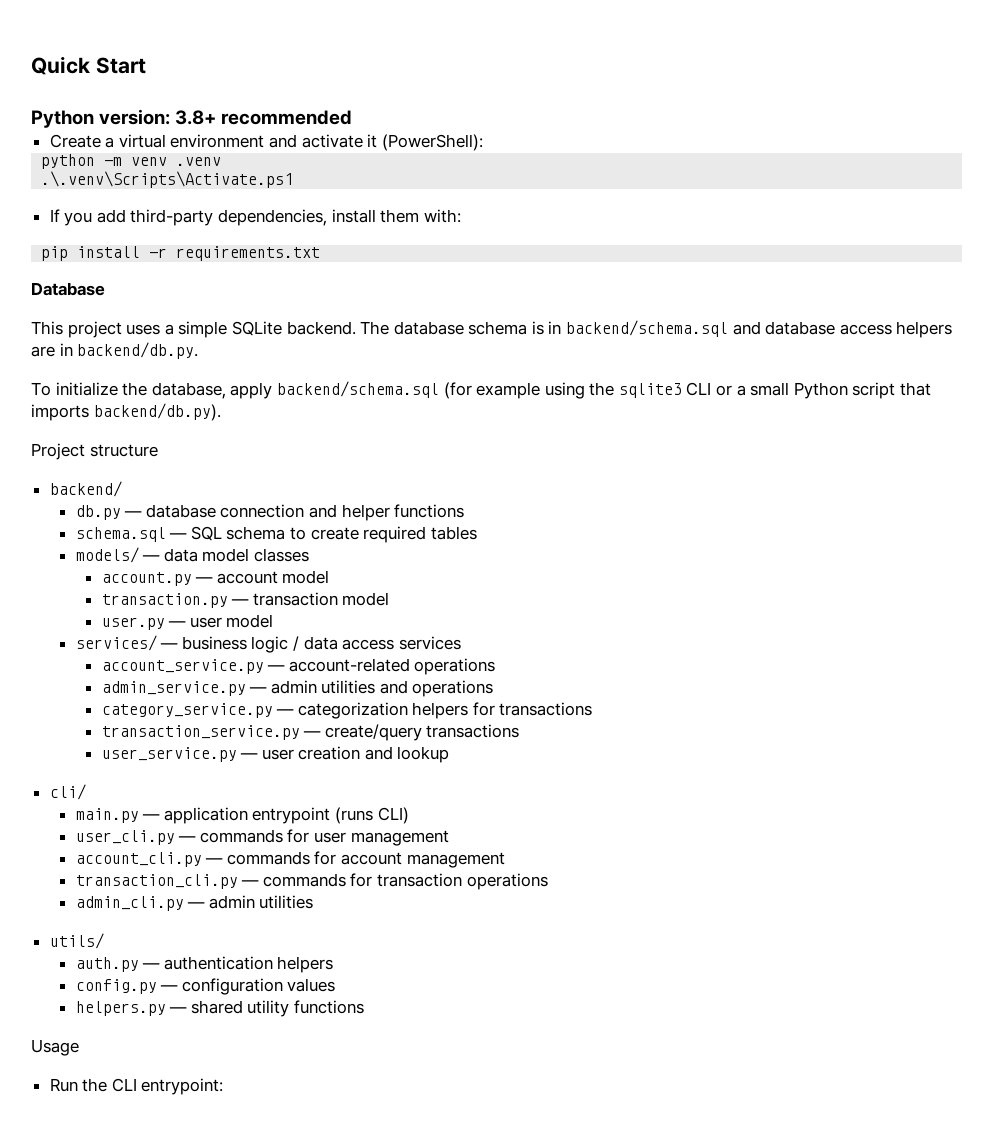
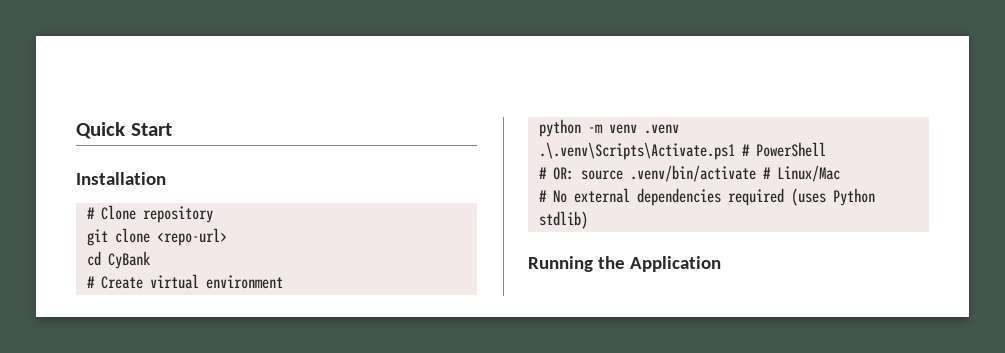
- Python version: 3.8+ recommended
- Create a virtual environment and activate it (PowerShell):
+ Installation
+ # Clone repository
+ git clone <repo-url>
+ cd CyBank
+ # Create virtual environment
- .\.venv\Scripts\Activate.ps1
- If you add third-party dependencies, install them with:
- pip install -r requirements.txt
- Database
- This project uses a simple SQLite backend. The database schema is in backend/schema.sql and database access helpers are in backend/db.py.
- To initialize the database, apply backend/schema.sql (for example using the sqlite3 CLI or a small Python script that imports backend/db.py).
- Project structure
- backend/
- db.py — database connection and helper functions
- schema.sql — SQL schema to create required tables
- models/ — data model classes
- account.py — account model
- transaction.py — transaction model
- user.py — user model
- services/ — business logic / data access services
- account_service.py — account-related operations
- admin_service.py — admin utilities and operations
- category_service.py — categorization helpers for transactions
- transaction_service.py — create/query transactions
- user_service.py — user creation and lookup
- cli/
- main.py — application entrypoint (runs CLI)
- user_cli.py — commands for user management
- account_cli.py — commands for account management
- transaction_cli.py — commands for transaction operations
- admin_cli.py — admin utilities
- utils/
- auth.py — authentication helpers
- config.py — configuration values
- helpers.py — shared utility functions
- Usage
- Run the CLI entrypoint:
+ .\.venv\Scripts\Activate.ps1 # PowerShell
+ # OR: source .venv/bin/activate # Linux/Mac
+ # No external dependencies required (uses Python stdlib)
+ Running the Application

